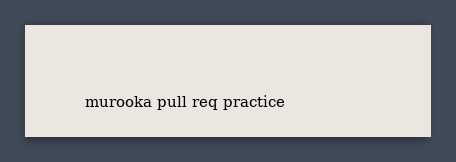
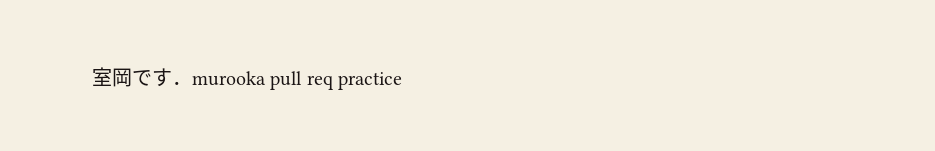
- murooka pull req practice
+ 室岡です．murooka pull req practice

